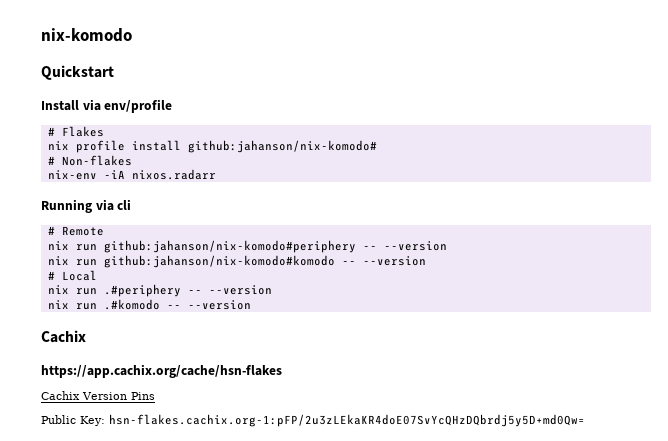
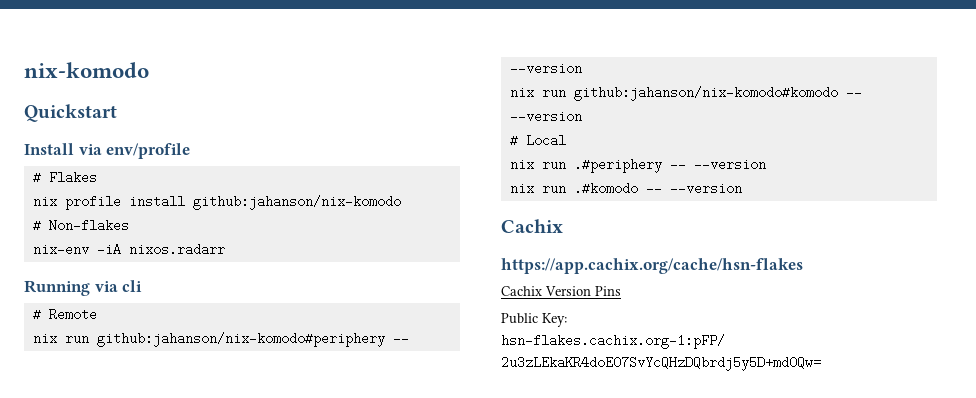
- nix profile install github:jahanson/nix-komodo#
+ nix profile install github:jahanson/nix-komodo

